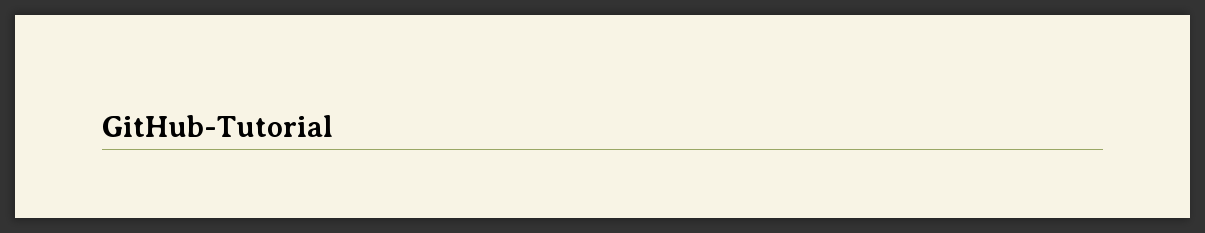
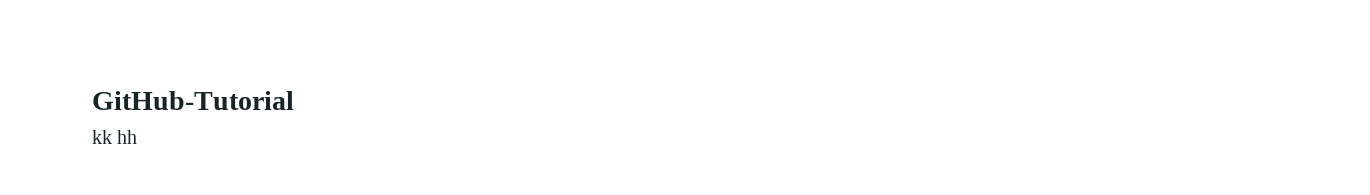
+ kk hh

